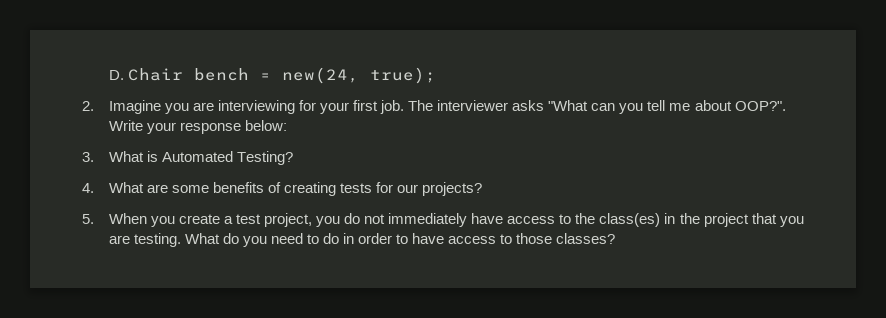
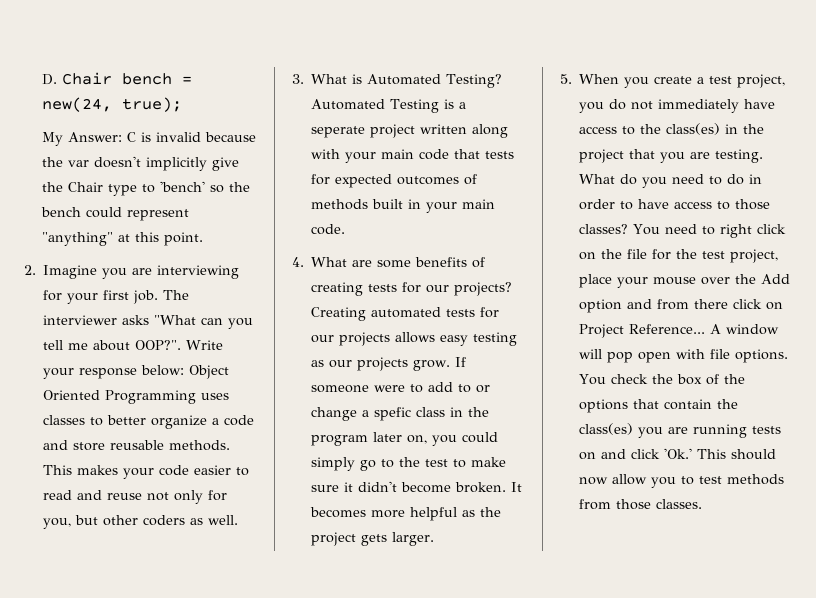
+ My Answer: C is invalid because the var doesn't implicitly give the Chair type to 'bench' so the bench could represent "anything" at this point.
- Write your response below:
+ Write your response below: Object Oriented Programming uses classes to better organize a code and store reusable methods. This makes your code easier to read and reuse not only for you, but other coders as well.
+ Automated Testing is a seperate project written along with your main code that tests for expected outcomes of methods built in your main code.
+ Creating automated tests for our projects allows easy testing as our projects grow. If someone were to add to or change a spefic class in the program later on, you could simply go to the test to make sure it didn't become broken. It becomes more helpful as the project gets larger.
+ You need to right click on the file for the test project, place your mouse over the Add option and from there click on Project Reference... A window will pop open with file options. You check the box of the options that contain the class(es) you are running tests on and click 'Ok.' This should now allow you to test methods from those classes.

